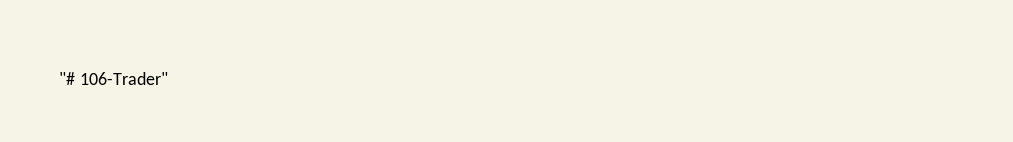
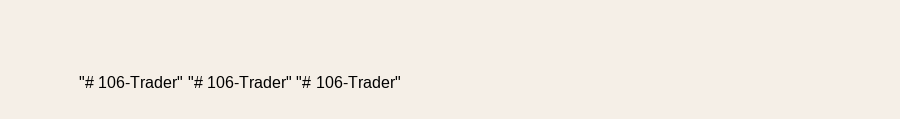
- "# 106-Trader"
+ "# 106-Trader" "# 106-Trader" "# 106-Trader"

